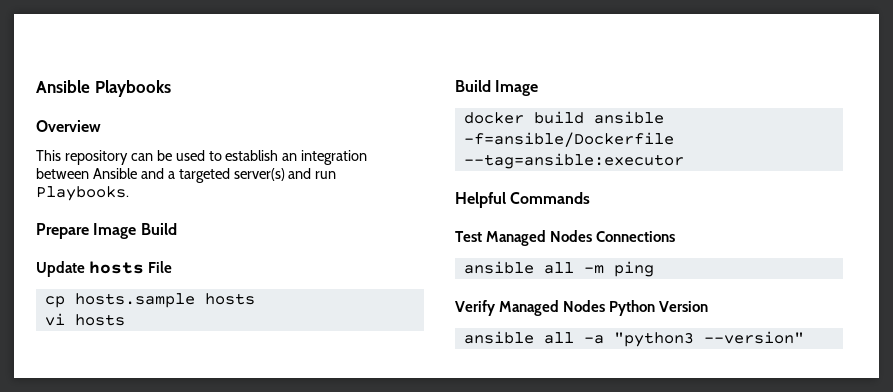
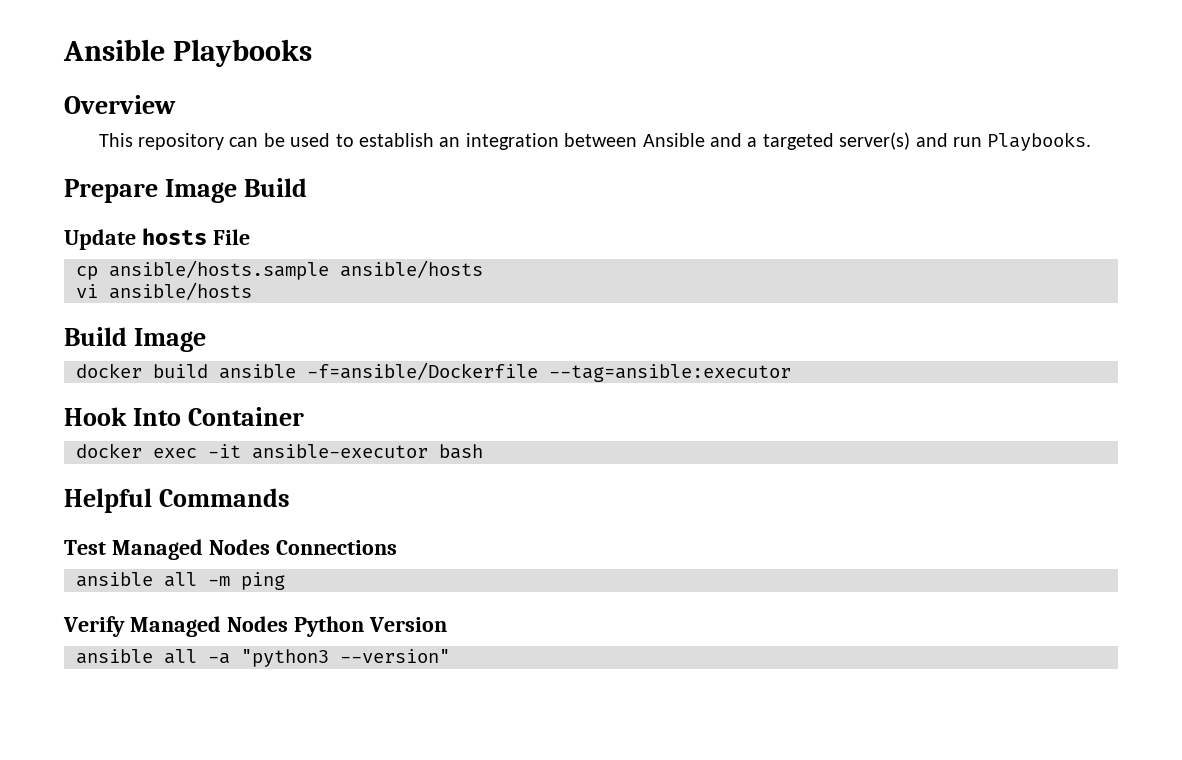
- cp hosts.sample hosts
+ cp ansible/hosts.sample ansible/hosts
- vi hosts
+ vi ansible/hosts
+ Hook Into Container
+ docker exec -it ansible-executor bash

